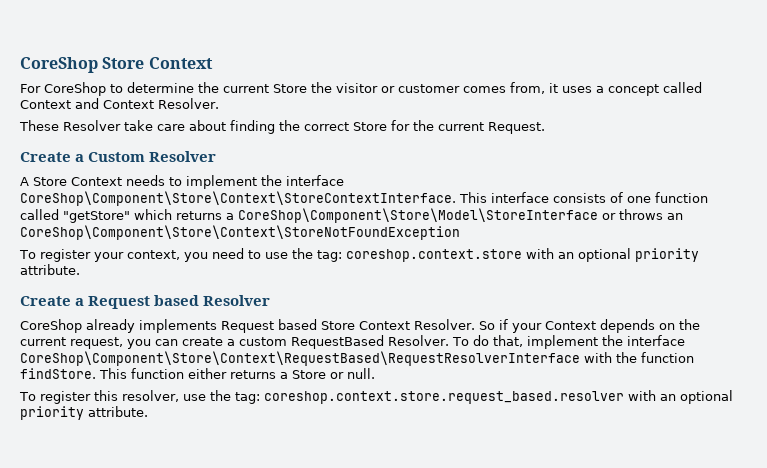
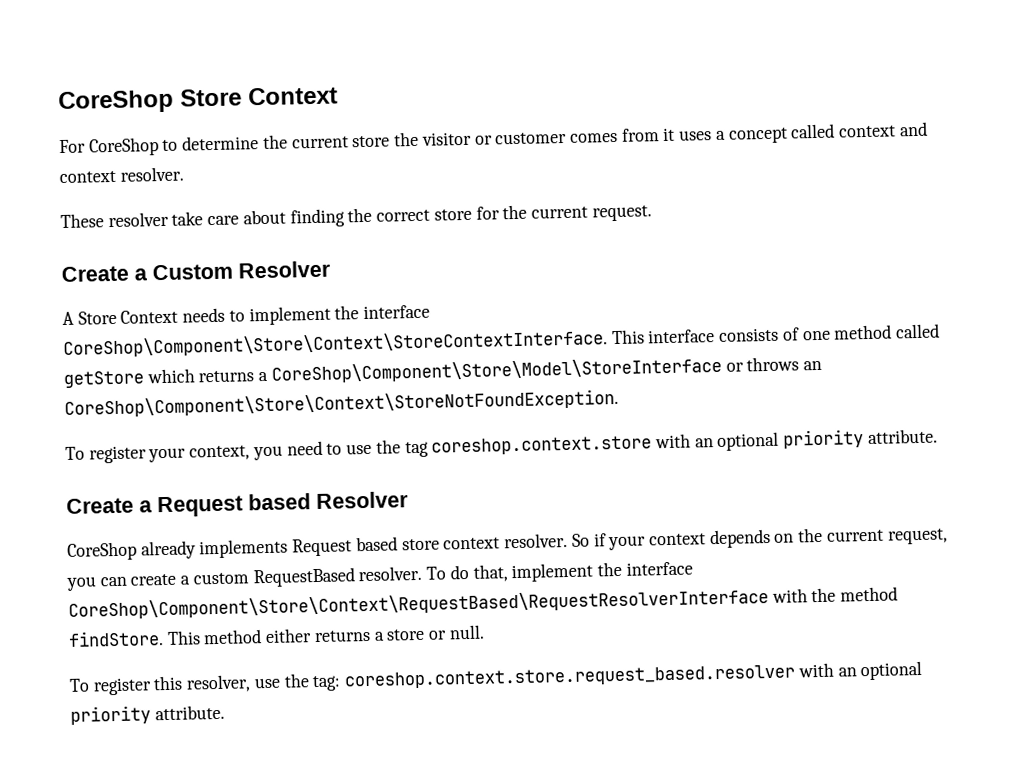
- For CoreShop to determine the current Store the visitor or customer comes from, it uses a concept called Context and Context Resolver.
+ For CoreShop to determine the current store the visitor or customer comes from it uses a concept called context and context resolver.
- These Resolver take care about finding the correct Store for the current Request.
+ These resolver take care about finding the correct store for the current request.
- This interface consists of one function called "getStore" which returns a CoreShop\Component\Store\Model\StoreInterface or throws an CoreShop\Component\Store\Context\StoreNotFoundException
+ This interface consists of one method called getStore which returns a CoreShop\Component\Store\Model\StoreInterface or throws an CoreShop\Component\Store\Context\StoreNotFoundException.
- To register your context, you need to use the tag: coreshop.context.store with an optional priority attribute.
+ To register your context, you need to use the tag coreshop.context.store with an optional priority attribute.
- CoreShop already implements Request based Store Context Resolver.
+ CoreShop already implements Request based store context resolver.
- So if your Context depends on the current request, you can create a custom RequestBased Resolver.
+ So if your context depends on the current request, you can create a custom RequestBased resolver.
- To do that, implement the interface CoreShop\Component\Store\Context\RequestBased\RequestResolverInterface with the function findStore.
+ To do that, implement the interface CoreShop\Component\Store\Context\RequestBased\RequestResolverInterface with the method findStore.
- This function either returns a Store or null.
+ This method either returns a store or null.

